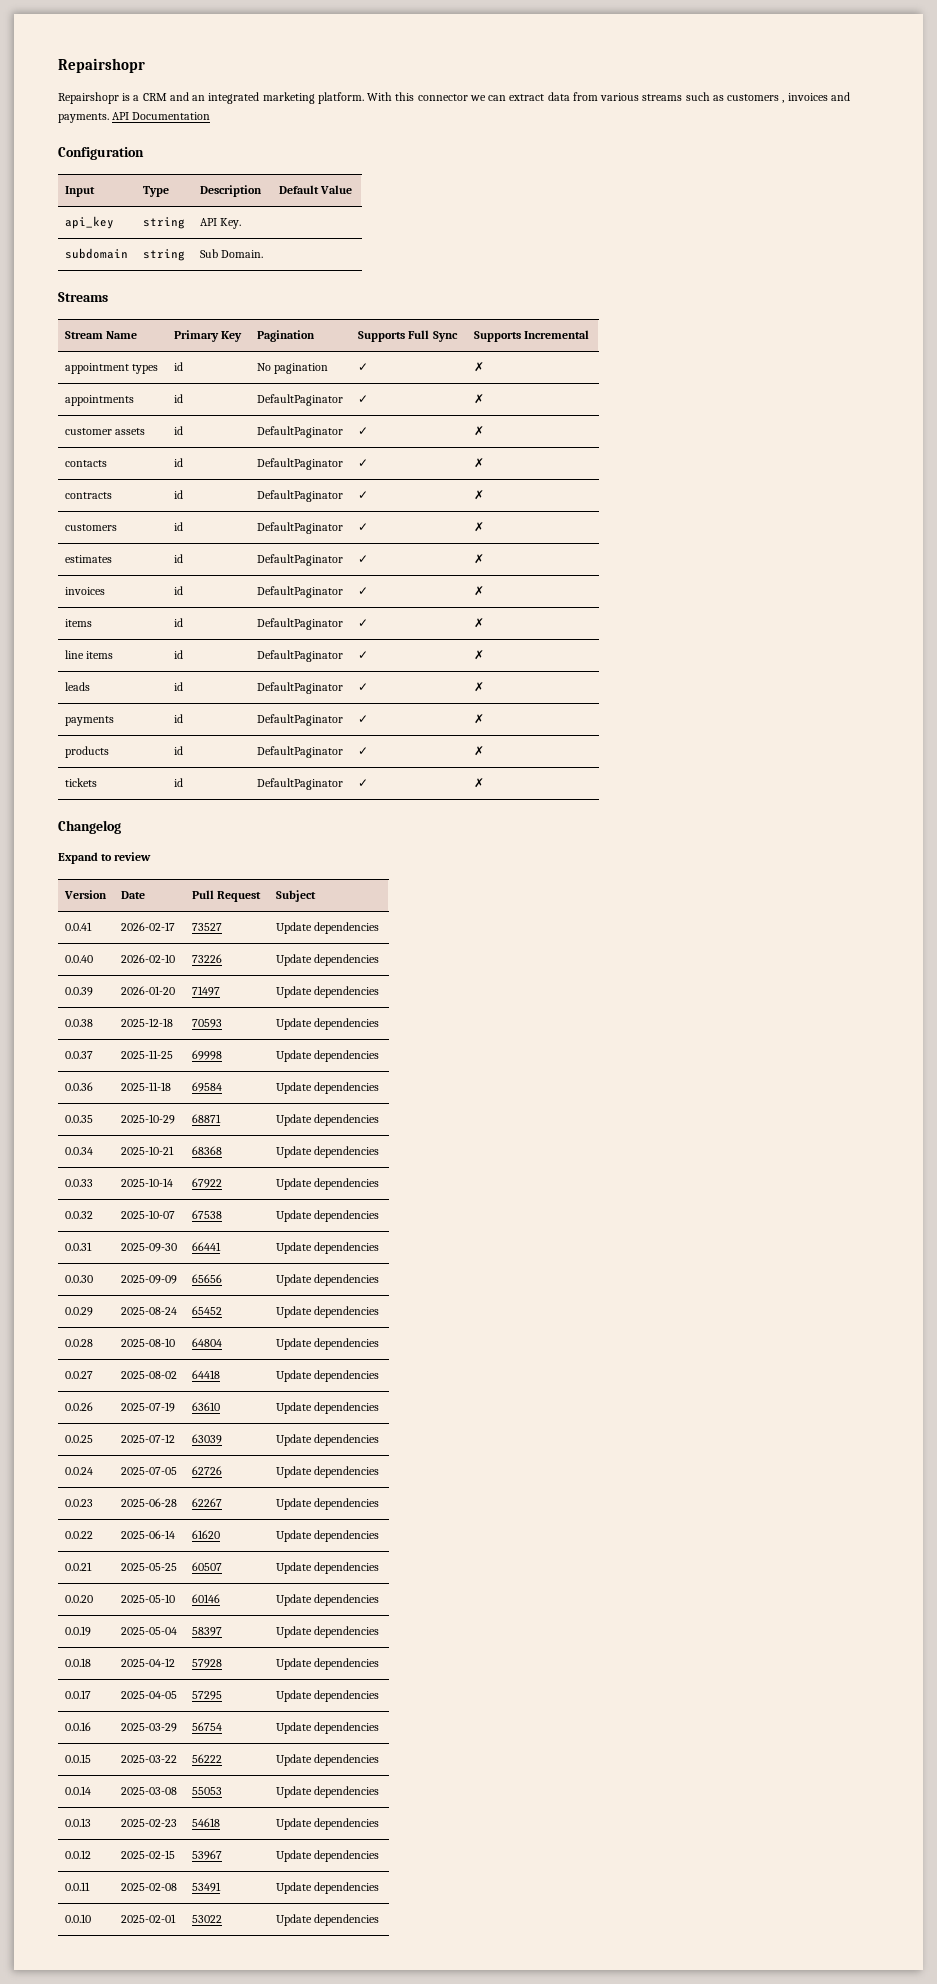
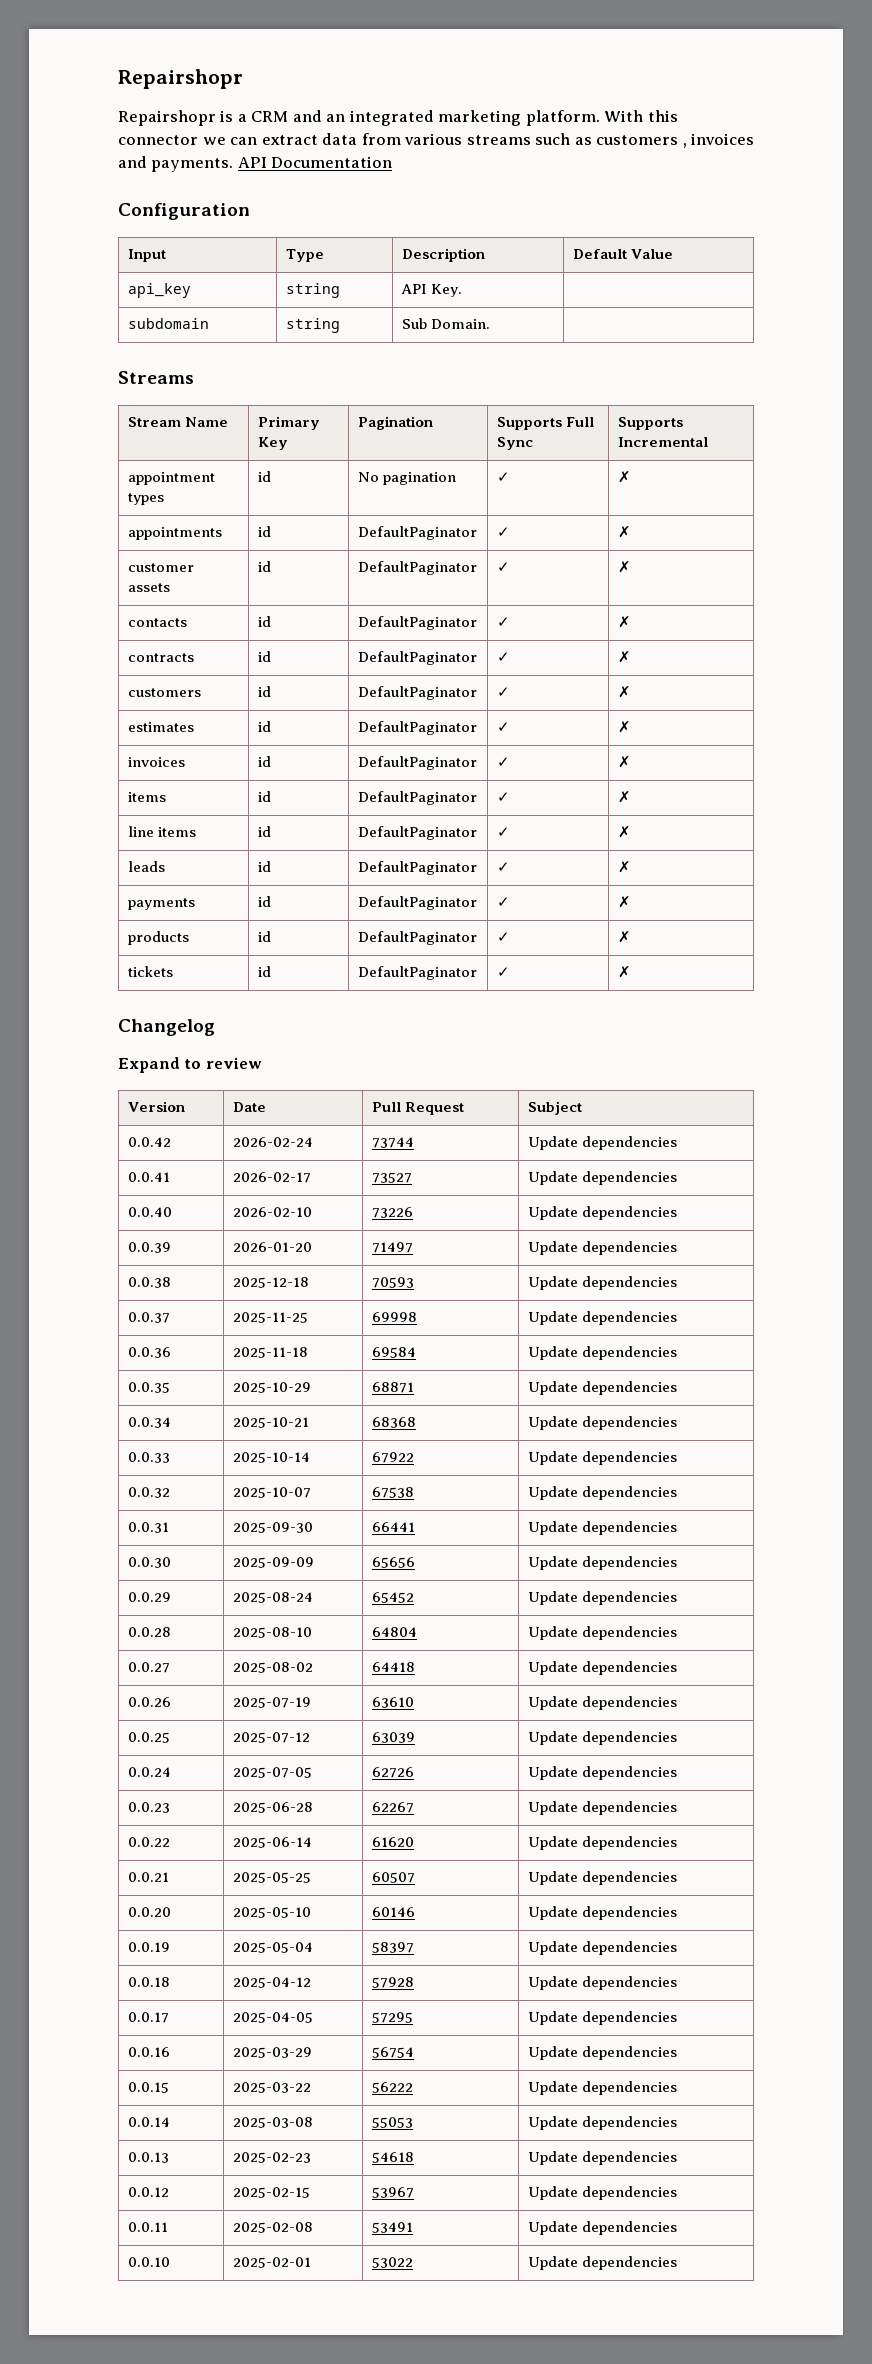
+ 0.0.42 | 2026-02-24 | 73744 | Update dependencies

